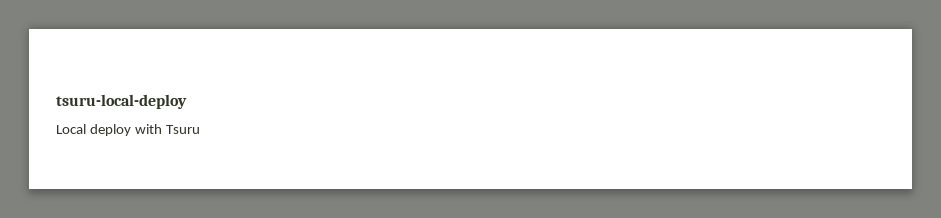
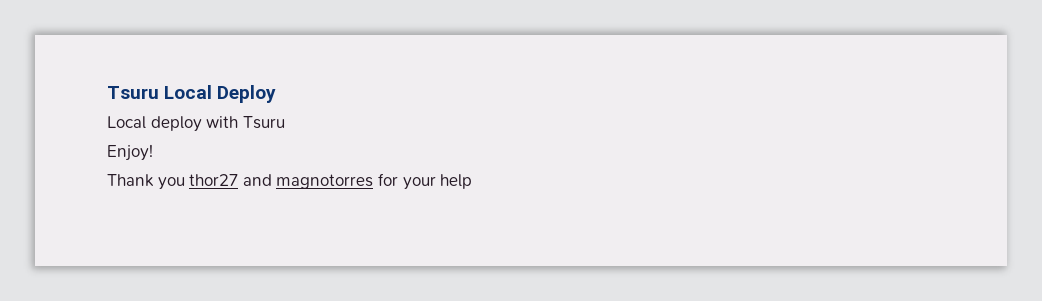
- tsuru-local-deploy
+ Tsuru Local Deploy
+ Enjoy!
+ Thank you thor27 and magnotorres for your help

